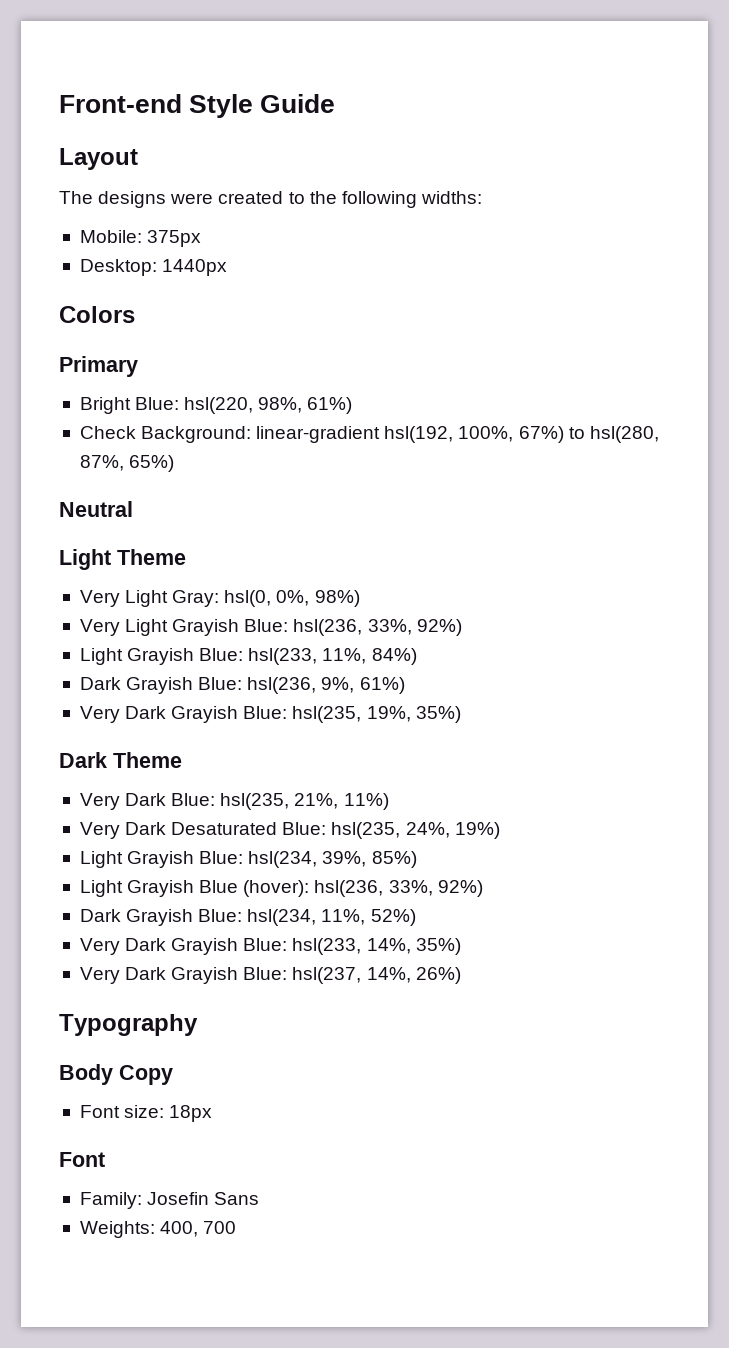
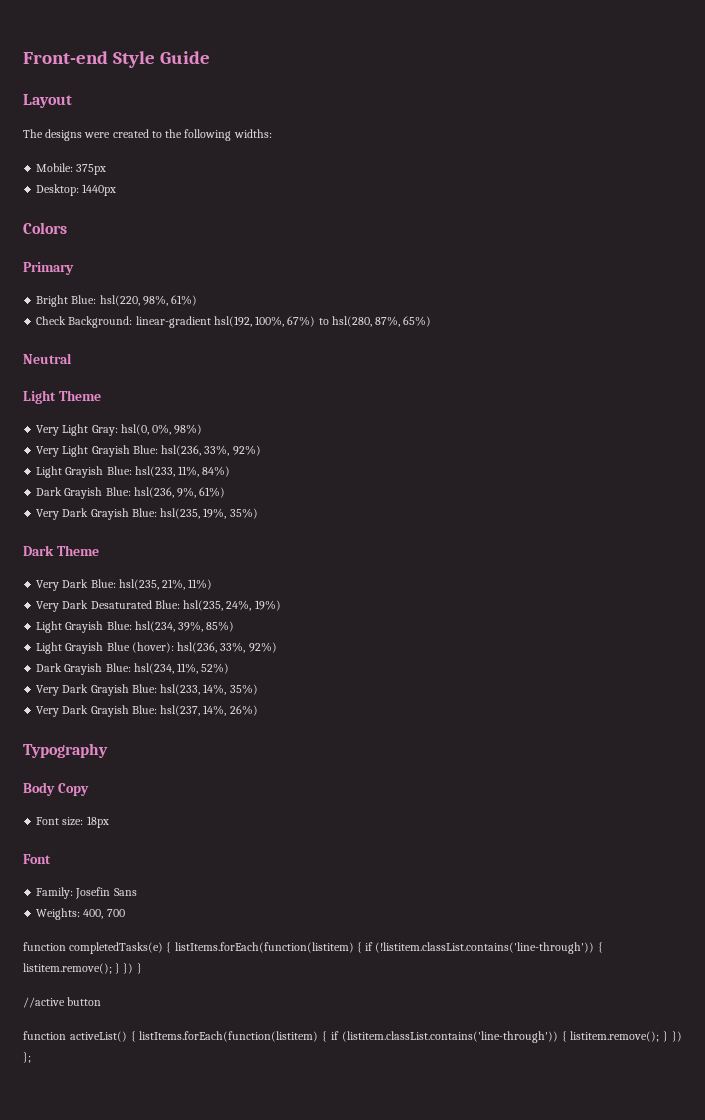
+ function completedTasks(e) { listItems.forEach(function(listitem) { if (!listitem.classList.contains('line-through')) { listitem.remove(); } }) }
+ //active button
+ function activeList() { listItems.forEach(function(listitem) { if (listitem.classList.contains('line-through')) { listitem.remove(); } }) };

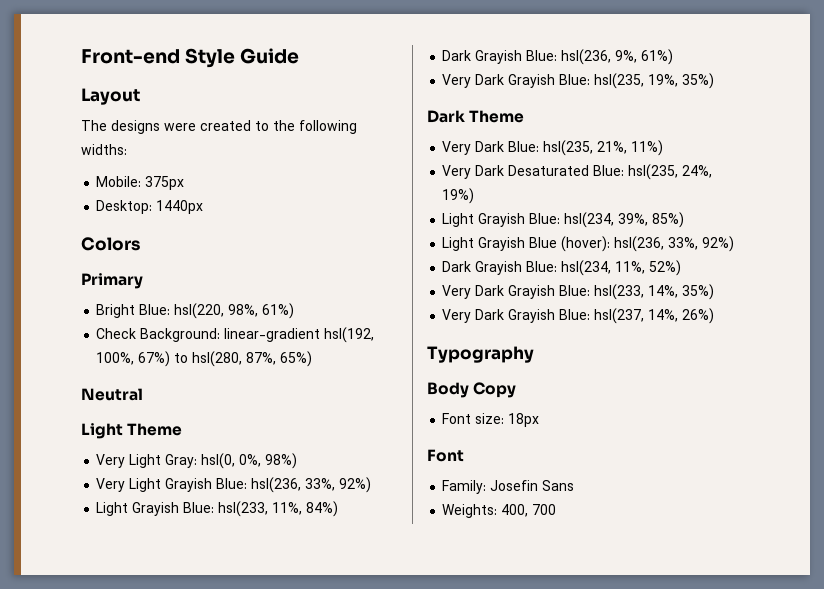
- function completedTasks(e) { listItems.forEach(function(listitem) { if (!listitem.classList.contains('line-through')) { listitem.remove(); } }) }
- //active button
- function activeList() { listItems.forEach(function(listitem) { if (listitem.classList.contains('line-through')) { listitem.remove(); } }) };

